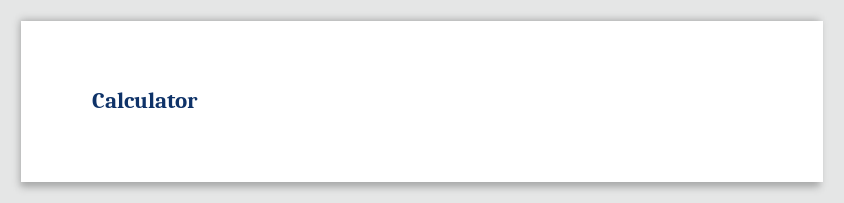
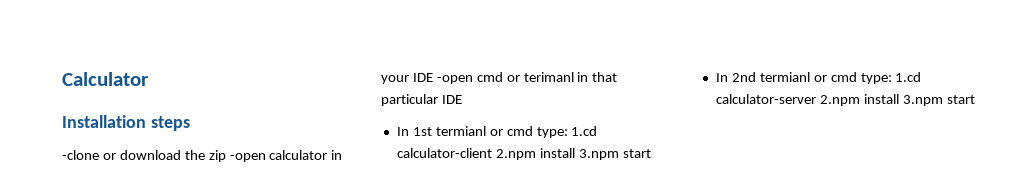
+ Installation steps
+ -clone or download the zip -open calculator in your IDE -open cmd or terimanl in that particular IDE
+ In 1st termianl or cmd type: 1.cd calculator-client 2.npm install 3.npm start
+ In 2nd termianl or cmd type: 1.cd calculator-server 2.npm install 3.npm start

